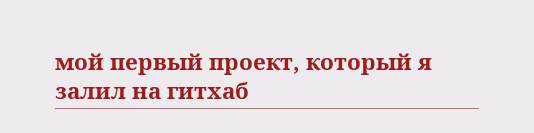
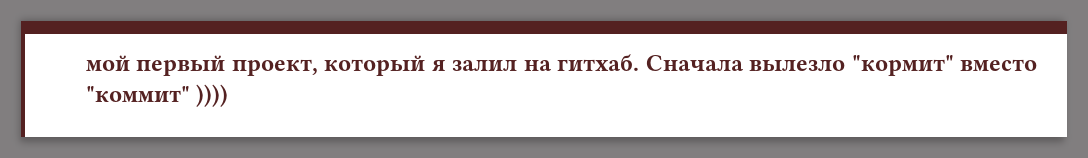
- мой первый проект, который я залил на гитхаб
+ мой первый проект, который я залил на гитхаб. Сначала вылезло "кормит" вместо "коммит" ))))

